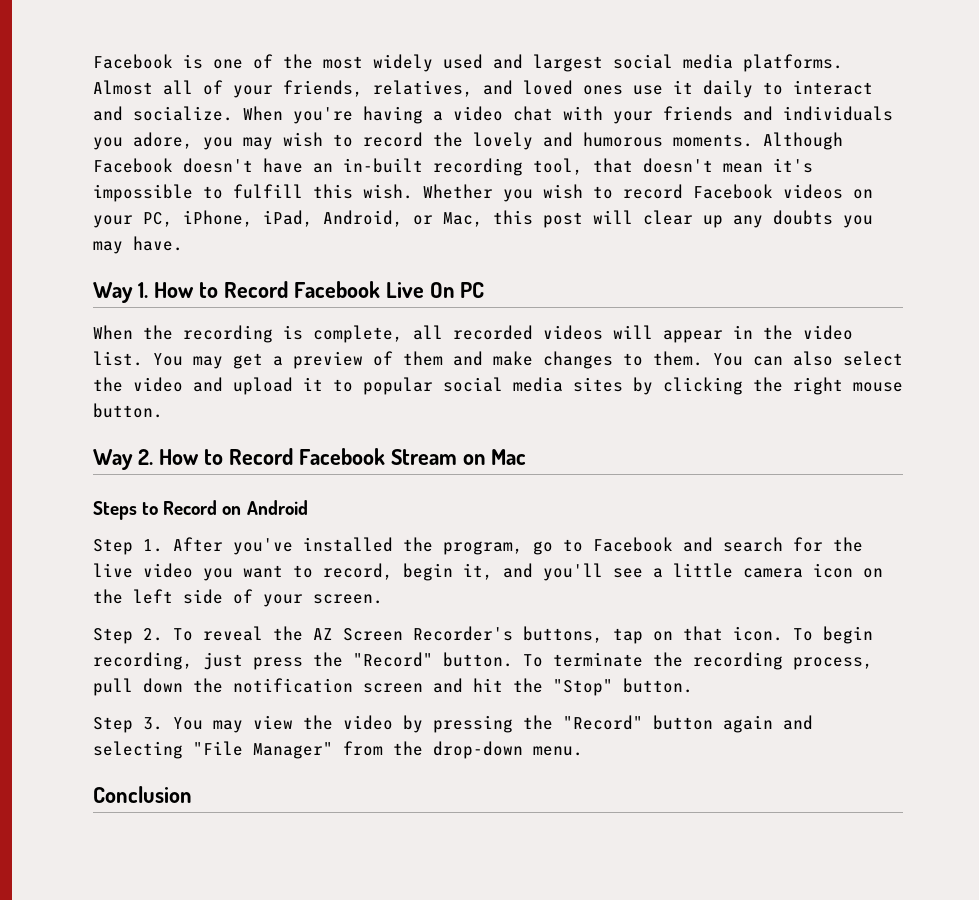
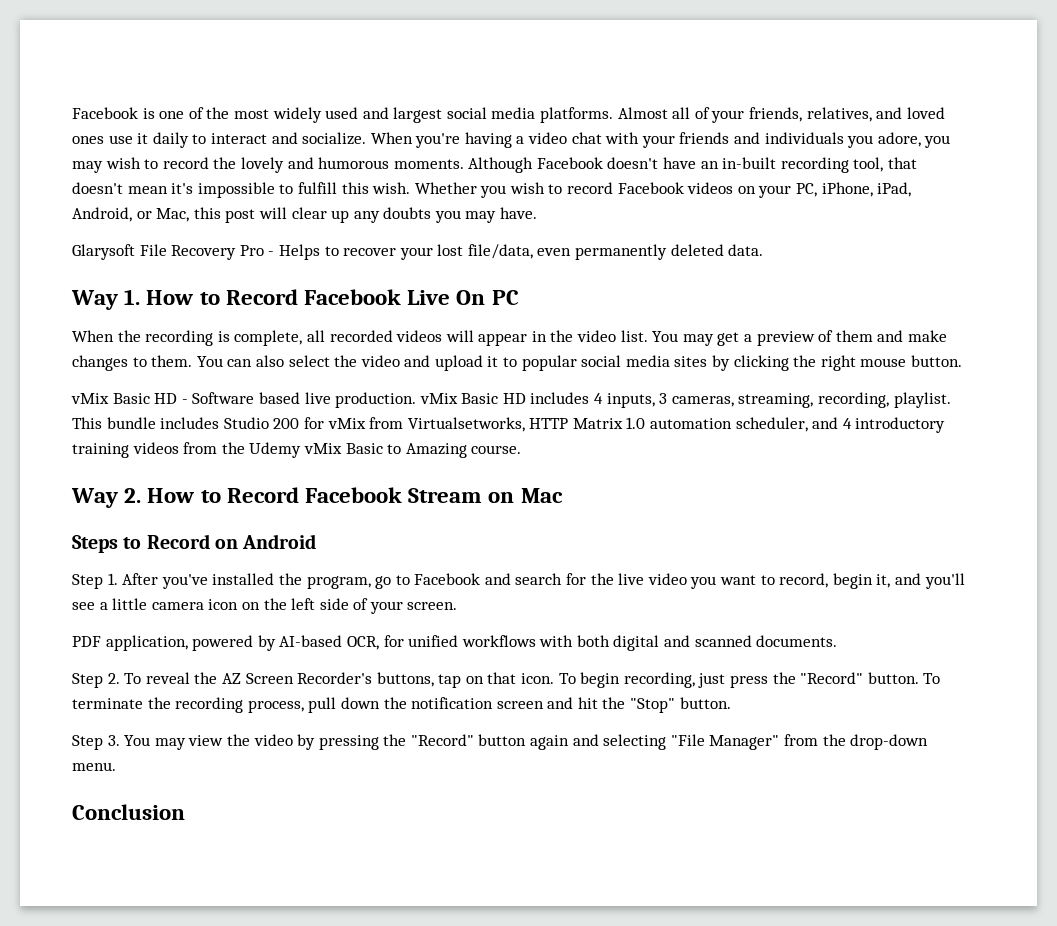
+ Glarysoft File Recovery Pro - Helps to recover your lost file/data, even permanently deleted data.
+ vMix Basic HD - Software based live production. vMix Basic HD includes 4 inputs, 3 cameras, streaming, recording, playlist. This bundle includes Studio 200 for vMix from Virtualsetworks, HTTP Matrix 1.0 automation scheduler, and 4 introductory training videos from the Udemy vMix Basic to Amazing course.
+ PDF application, powered by AI-based OCR, for unified workflows with both digital and scanned documents.

